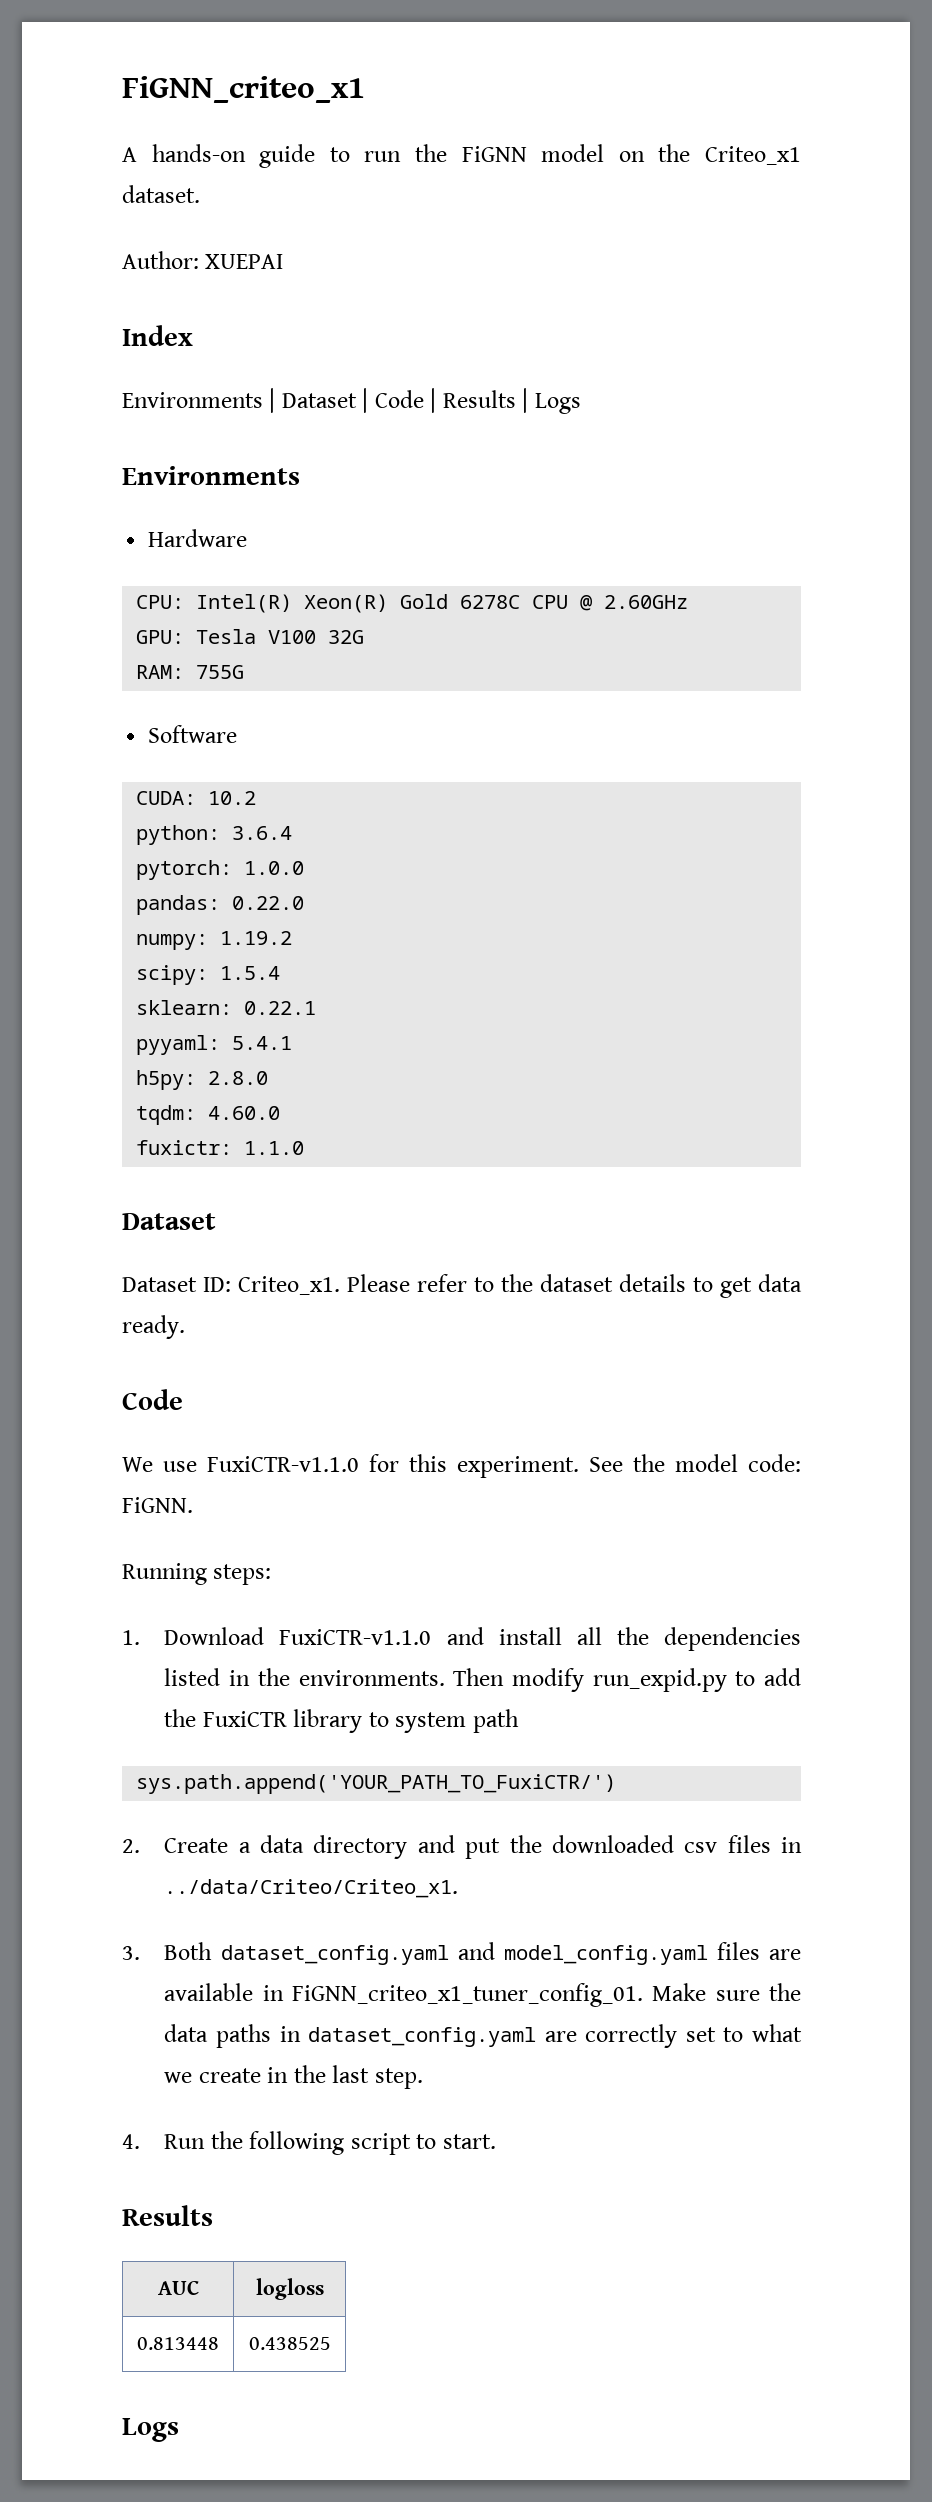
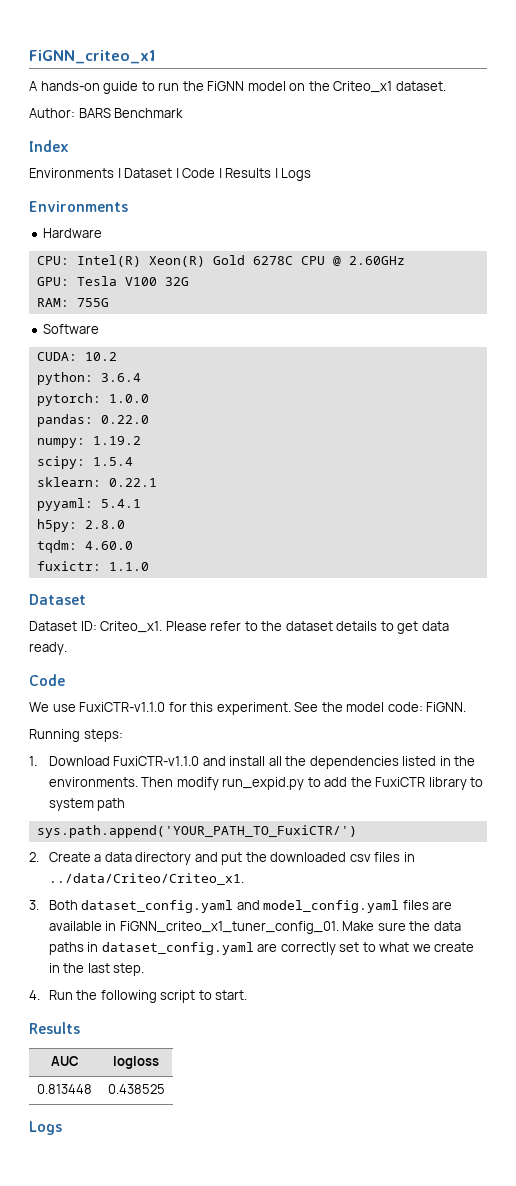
- Author: XUEPAI
+ Author: BARS Benchmark

